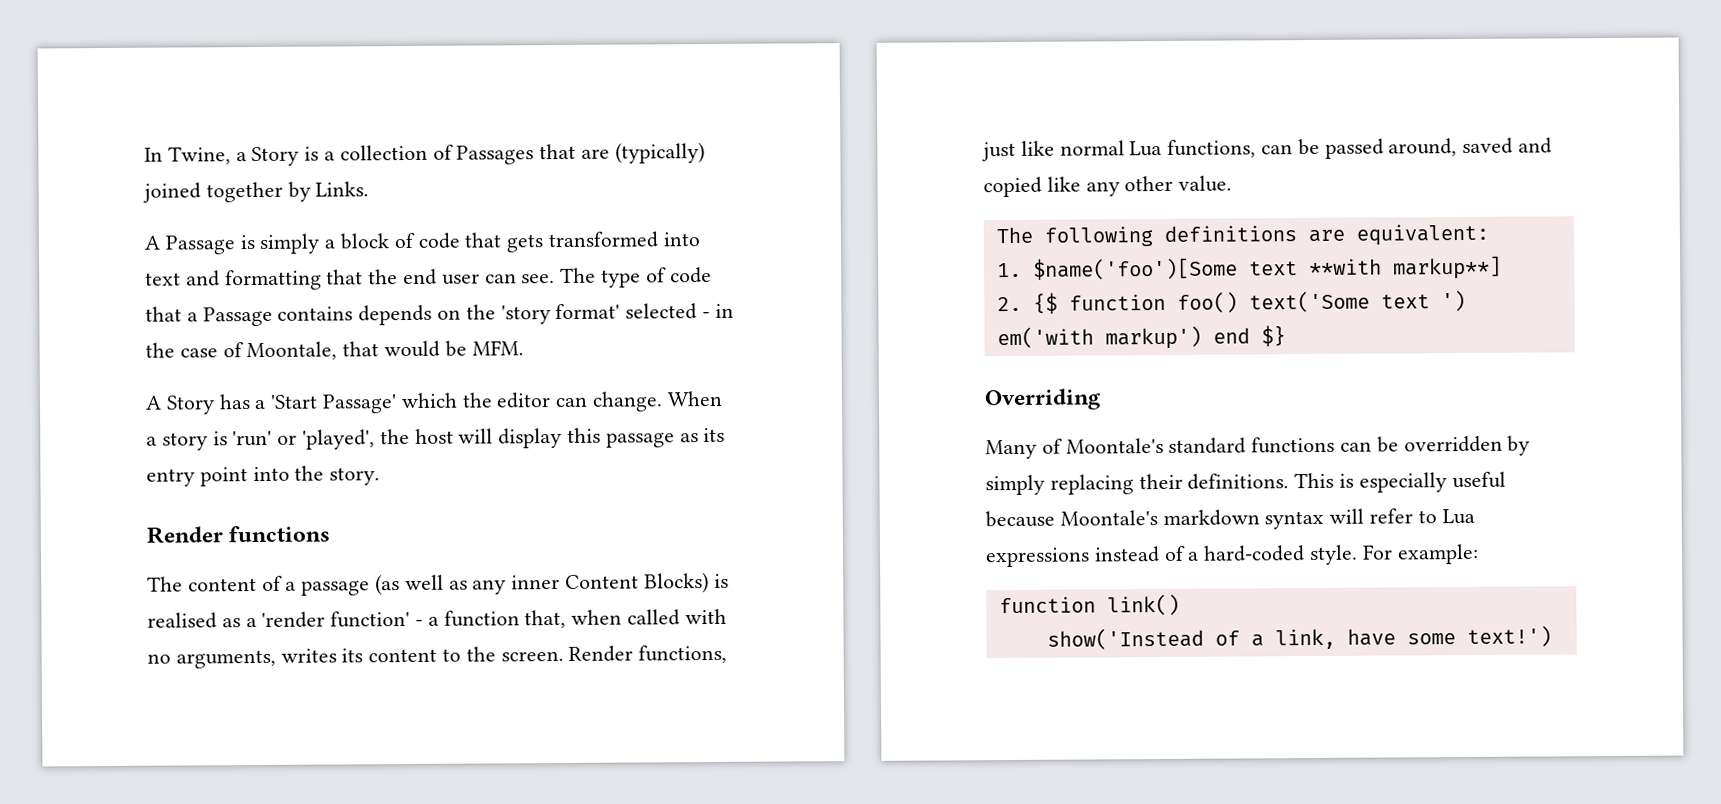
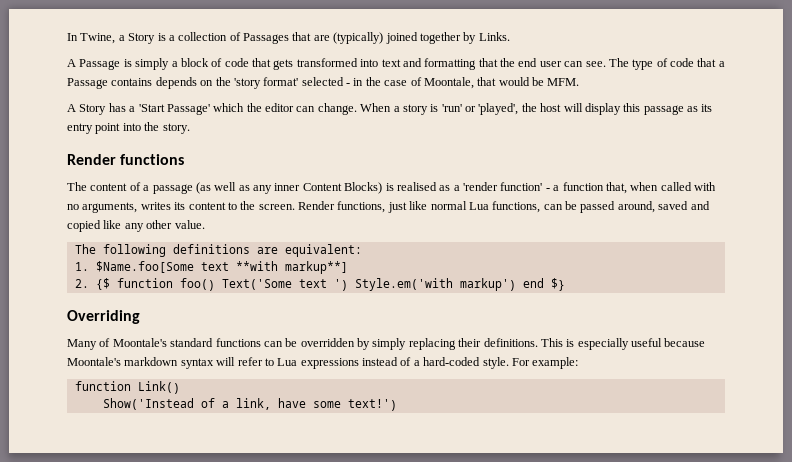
- 1. $name('foo')[Some text **with markup**]
+ 1. $Name.foo[Some text **with markup**]
- 2. {$ function foo() text('Some text ') em('with markup') end $}
+ 2. {$ function foo() Text('Some text ') Style.em('with markup') end $}
- function link()
- show('Instead of a link, have some text!')
+ function Link()
+ Show('Instead of a link, have some text!')

